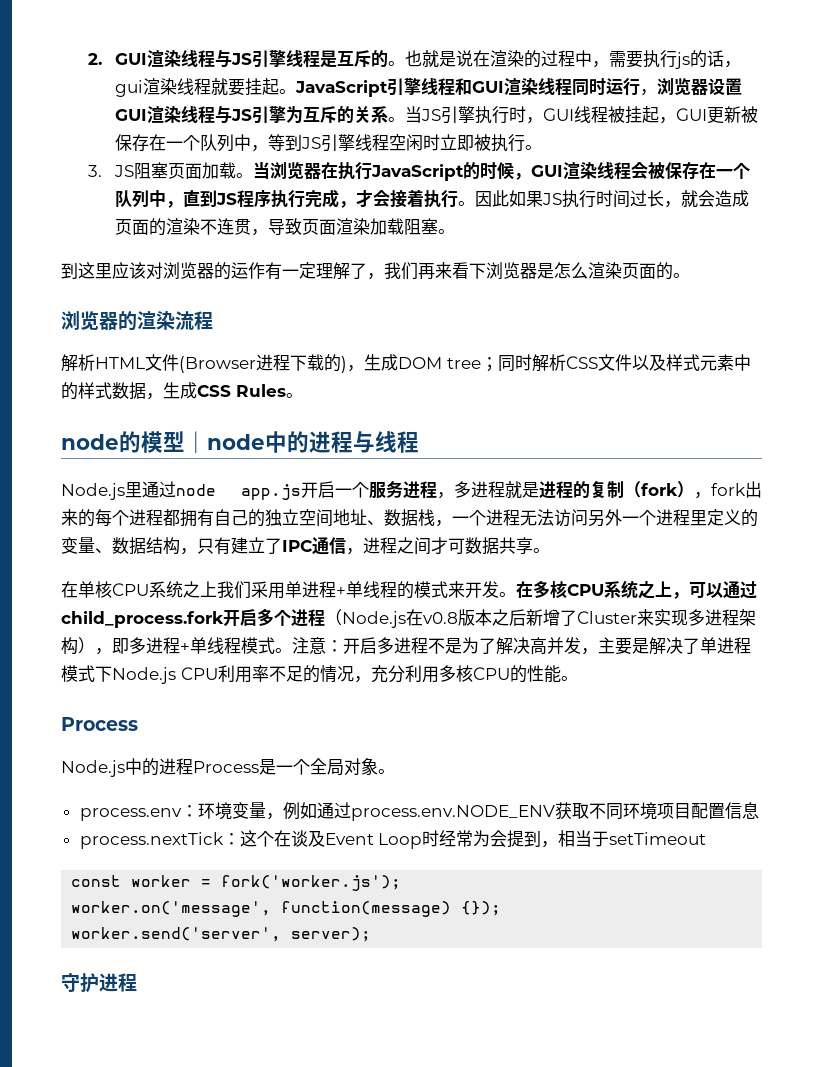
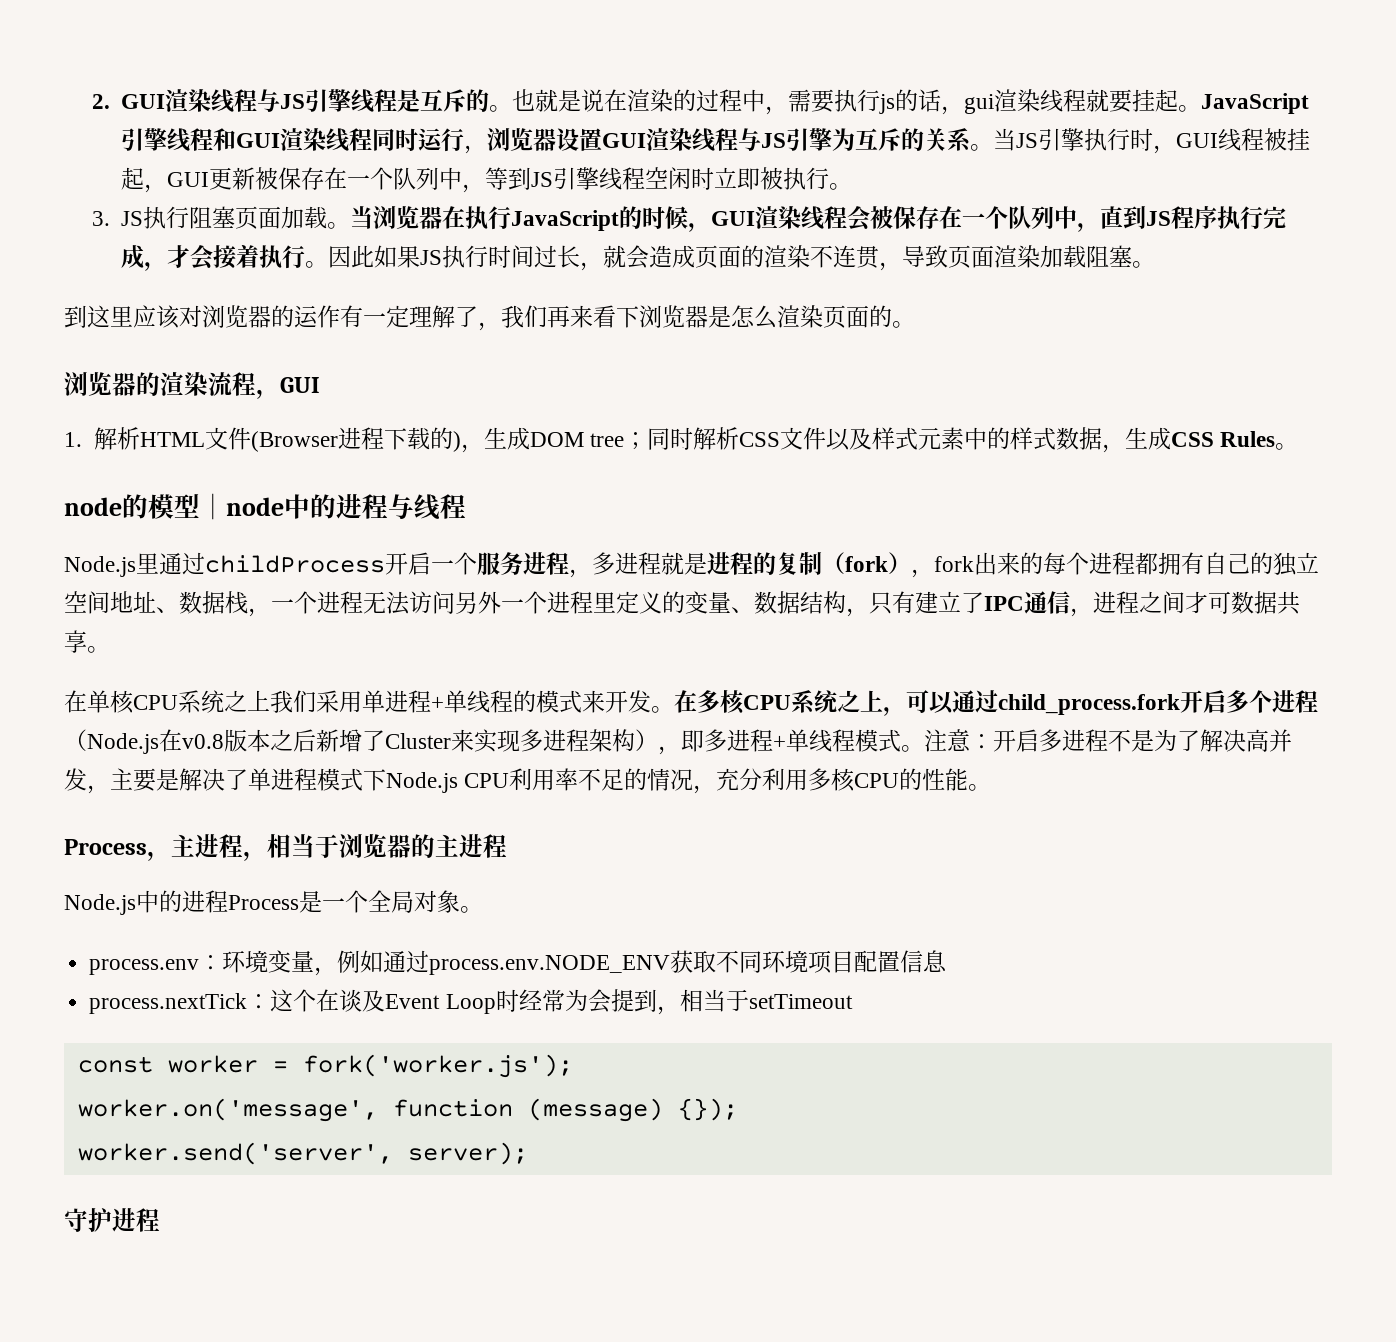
- 3. JS阻塞页面加载。
+ 3. JS执行阻塞页面加载。
- 浏览器的渲染流程
- 解析HTML文件(Browser进程下载的)，生成DOM tree；同时解析CSS文件以及样式元素中的样式数据，生成CSS Rules。
+ 浏览器的渲染流程，GUI
+ 1.解析HTML文件(Browser进程下载的)，生成DOM tree；同时解析CSS文件以及样式元素中的样式数据，生成CSS Rules。
- Node.js里通过node app.js开启一个服务进程，多进程就是进程的复制（fork），fork出来的每个进程都拥有自己的独立空间地址、数据栈，一个进程无法访问另外一个进程里定义的变量、数据结构，只有建立了IPC通信，进程之间才可数据共享。
+ Node.js里通过childProcess开启一个服务进程，多进程就是进程的复制（fork），fork出来的每个进程都拥有自己的独立空间地址、数据栈，一个进程无法访问另外一个进程里定义的变量、数据结构，只有建立了IPC通信，进程之间才可数据共享。
  注意：开启多进程不是为了解决高并发，主要是解决了单进程模式下Node.js CPU利用率不足的情况，充分利用多核CPU的性能。
- Process
+ Process，主进程，相当于浏览器的主进程
- worker.on('message', function(message) {});
+ worker.on('message', function (message) {});

